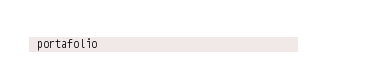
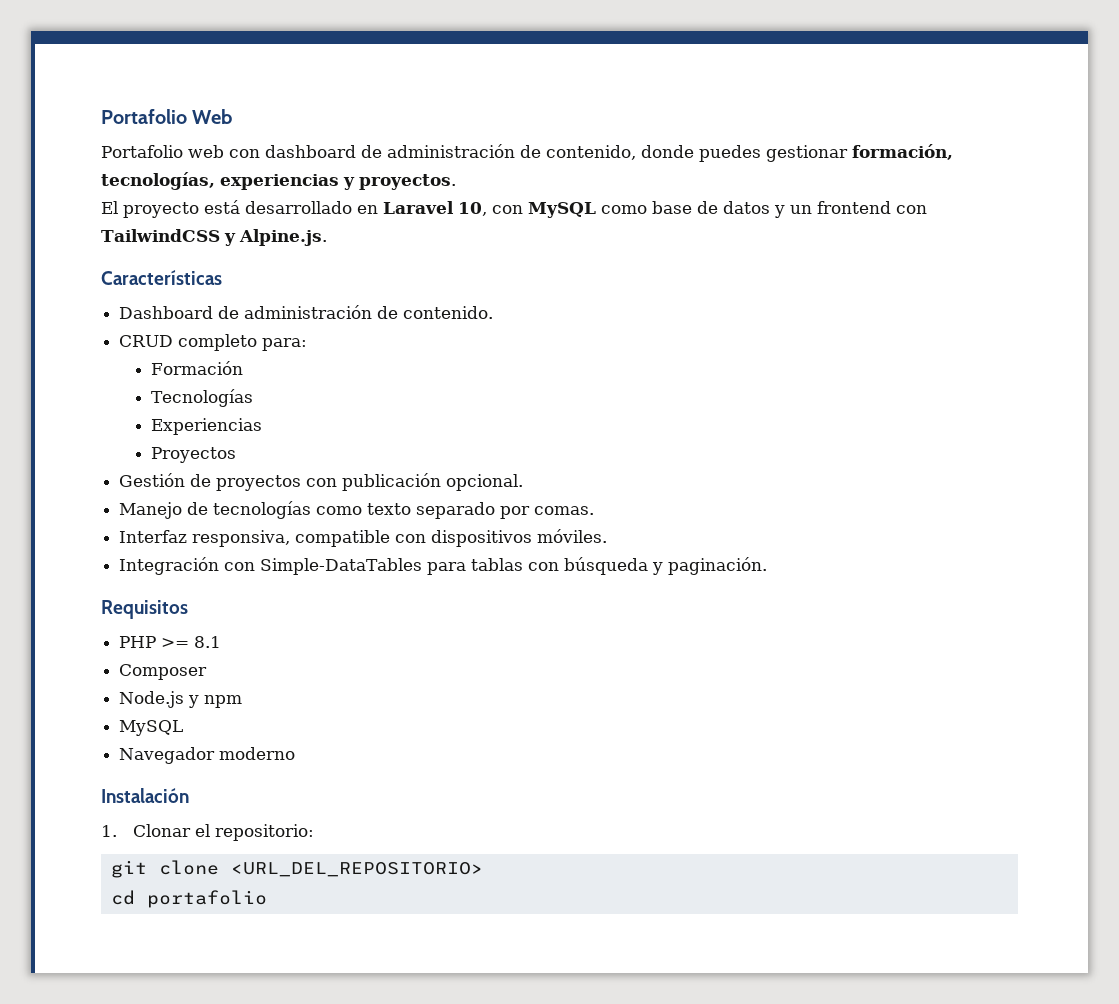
- portafolio
+ Portafolio Web
+ Portafolio web con dashboard de administración de contenido, donde puedes gestionar formación, tecnologías, experiencias y proyectos.
+ El proyecto está desarrollado en Laravel 10, con MySQL como base de datos y un frontend con TailwindCSS y Alpine.js.
+ Características
+ Dashboard de administración de contenido.
+ CRUD completo para:
+ Formación
+ Tecnologías
+ Experiencias
+ Proyectos
+ Gestión de proyectos con publicación opcional.
+ Manejo de tecnologías como texto separado por comas.
+ Interfaz responsiva, compatible con dispositivos móviles.
+ Integración con Simple-DataTables para tablas con búsqueda y paginación.
+ Requisitos
+ PHP >= 8.1
+ Composer
+ Node.js y npm
+ MySQL
+ Navegador moderno
+ Instalación
+ 1. Clonar el repositorio:
+ git clone <URL_DEL_REPOSITORIO>
+ cd portafolio

